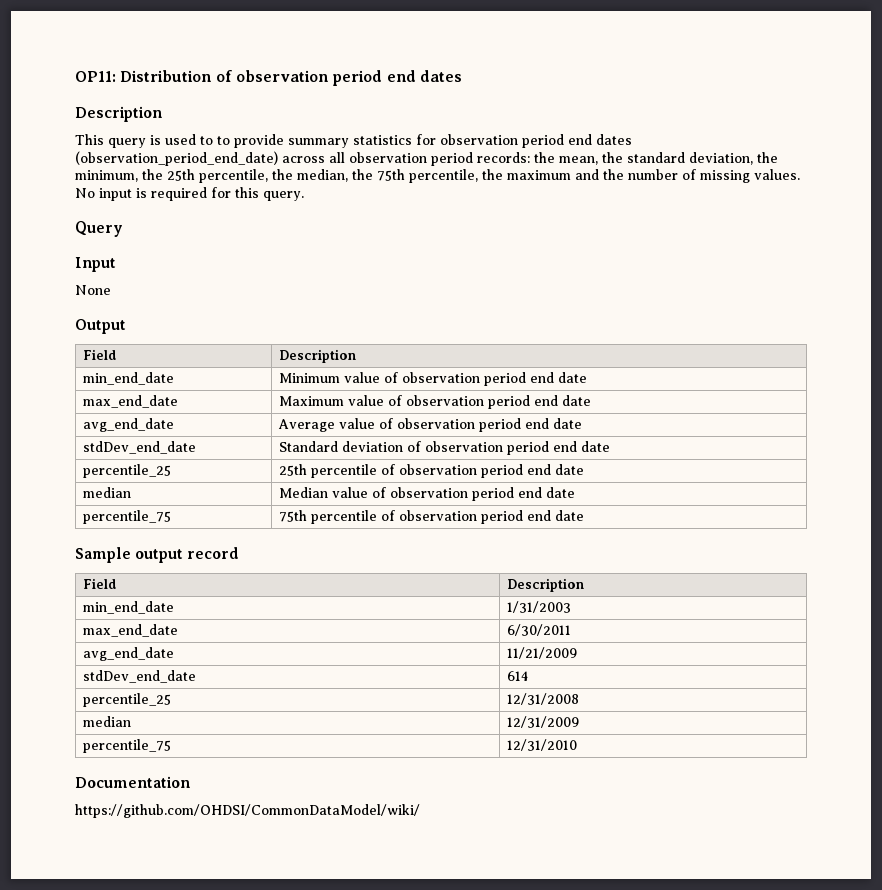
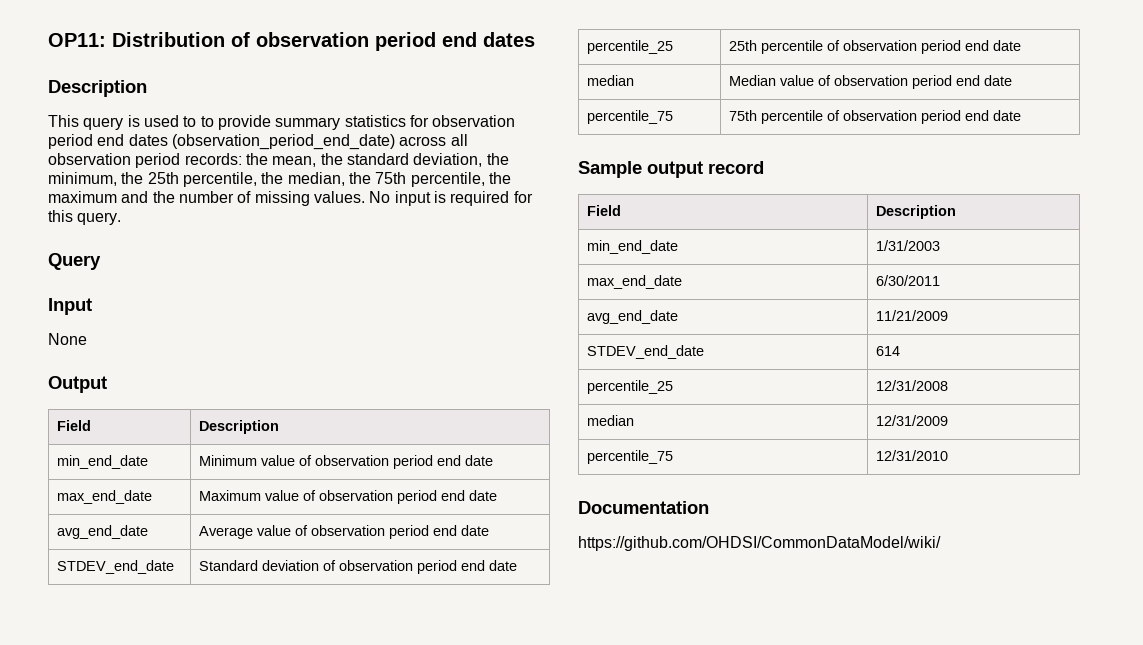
- stdDev_end_date | Standard deviation of observation period end date
+ STDEV_end_date | Standard deviation of observation period end date
- stdDev_end_date | 614
+ STDEV_end_date | 614

